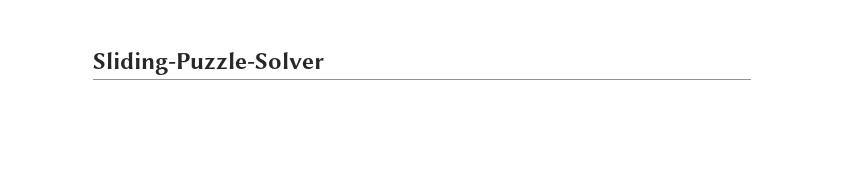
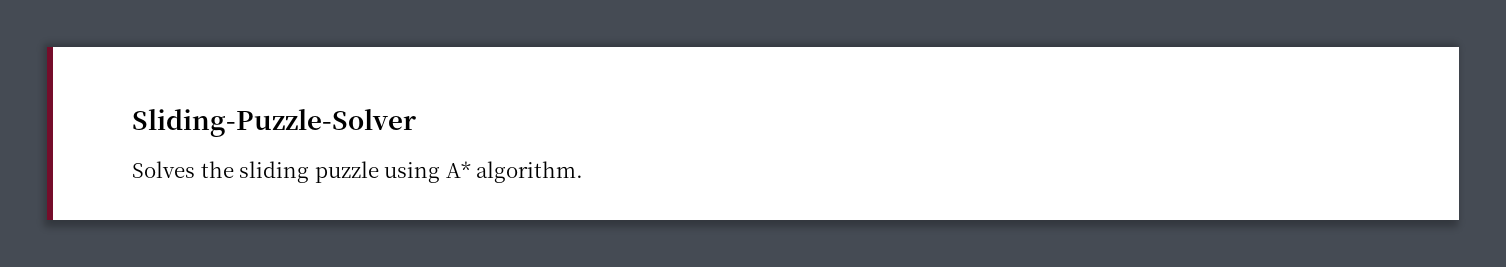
+ Solves the sliding puzzle using A* algorithm.

